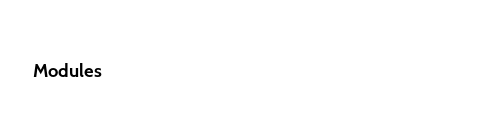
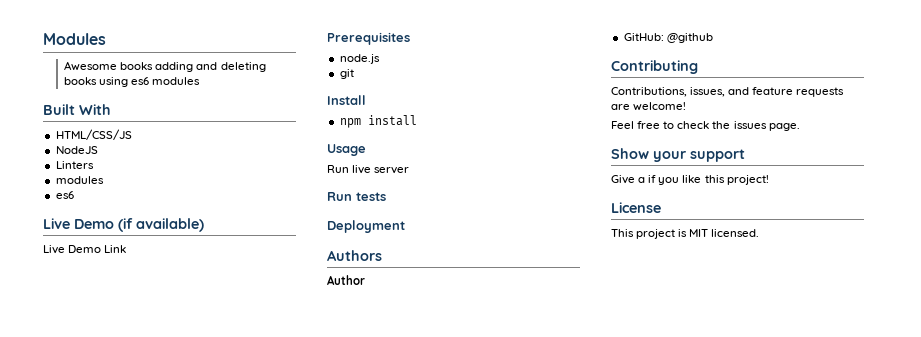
+ Awesome books adding and deleting books using es6 modules
+ Built With
+ HTML/CSS/JS
+ NodeJS
+ Linters
+ modules
+ es6
+ Live Demo (if available)
+ Live Demo Link
+ Prerequisites
+ node.js
+ git
+ Install
+ npm install
+ Usage
+ Run live server
+ Run tests
+ Deployment
+ Authors
+ Author
+ GitHub: @github
+ Contributing
+ Contributions, issues, and feature requests are welcome!
+ Feel free to check the issues page.
+ Show your support
+ Give a if you like this project!
+ License
+ This project is MIT licensed.

